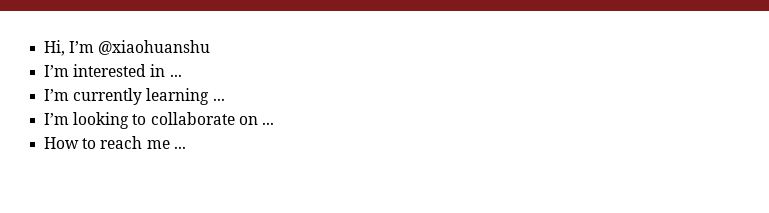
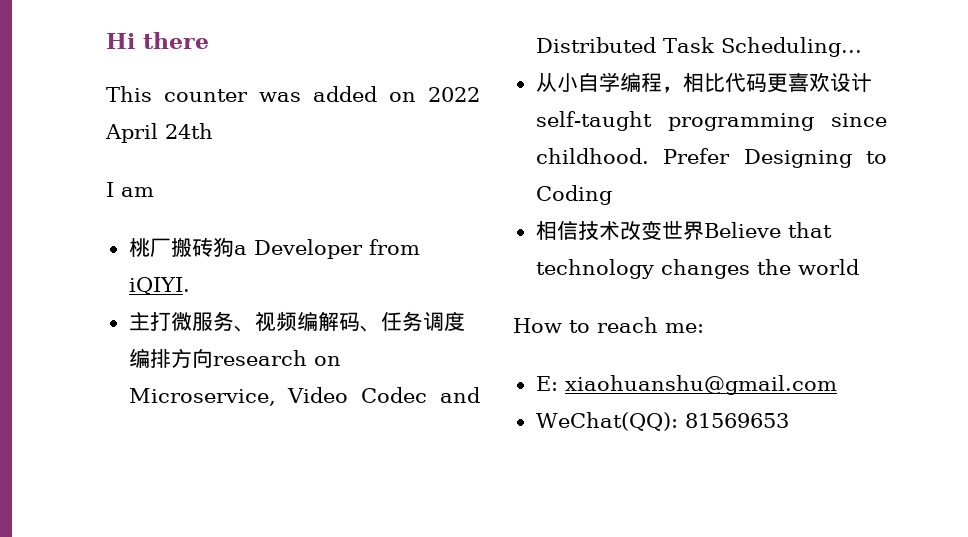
- Hi, I’m @xiaohuanshu
- I’m interested in ...
- I’m currently learning ...
- I’m looking to collaborate on ...
- How to reach me ...
+ Hi there
+ This counter was added on 2022 April 24th
+ I am
+ 桃厂搬砖狗a Developer from iQIYI.
+ 主打微服务、视频编解码、任务调度编排方向research on Microservice, Video Codec and Distributed Task Scheduling...
+ 从小自学编程，相比代码更喜欢设计self-taught programming since childhood. Prefer Designing to Coding
+ 相信技术改变世界Believe that technology changes the world
+ How to reach me:
+ E: xiaohuanshu@gmail.com
+ WeChat(QQ): 81569653

